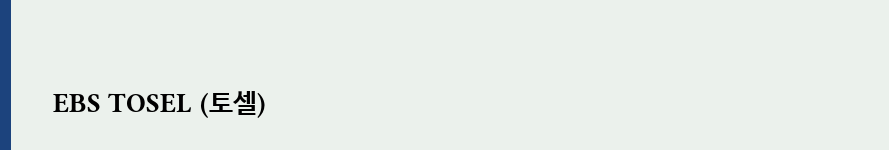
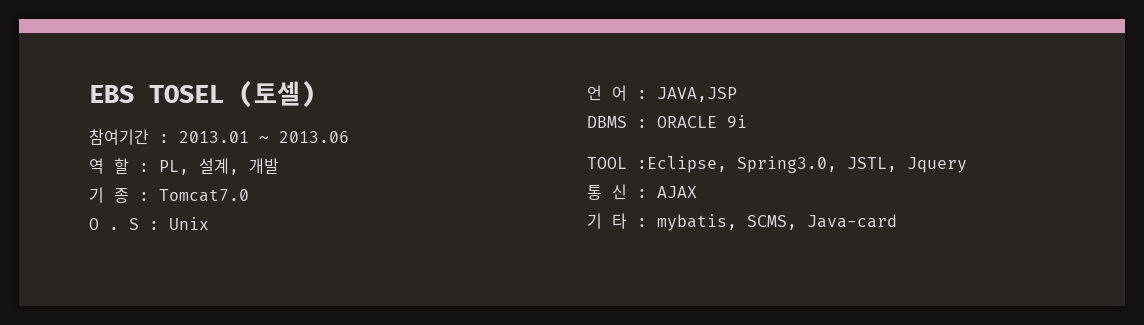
+ 참여기간 : 2013.01 ~ 2013.06
+ 역 할 : PL, 설계, 개발
+ 기 종 : Tomcat7.0
+ O . S : Unix
+ 언 어 : JAVA,JSP
+ DBMS : ORACLE 9i
+ TOOL :Eclipse, Spring3.0, JSTL, Jquery
+ 통 신 : AJAX
+ 기 타 : mybatis, SCMS, Java-card

